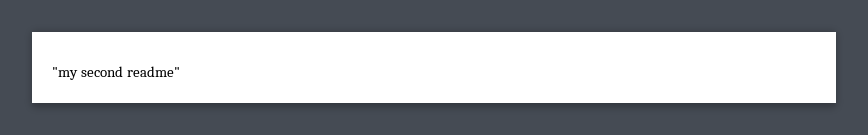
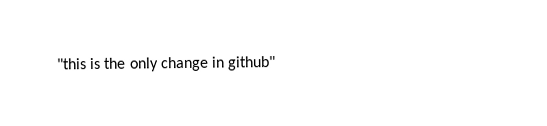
- "my second readme"
+ "this is the only change in github"

